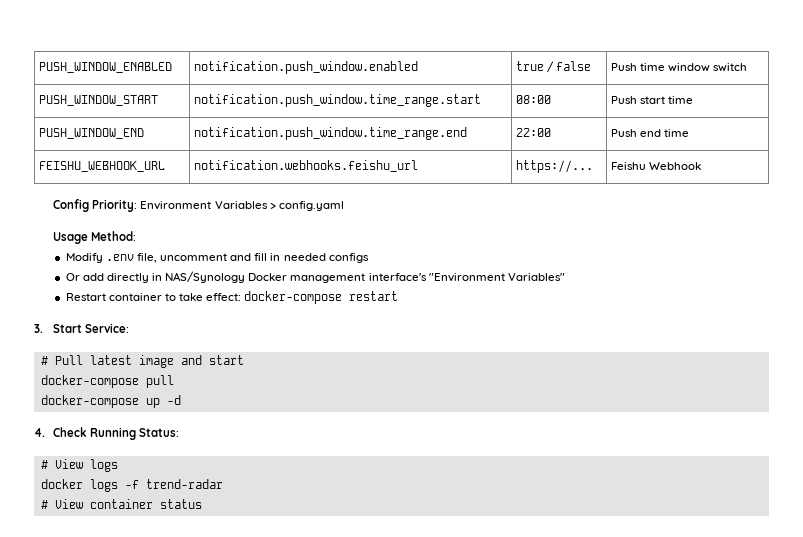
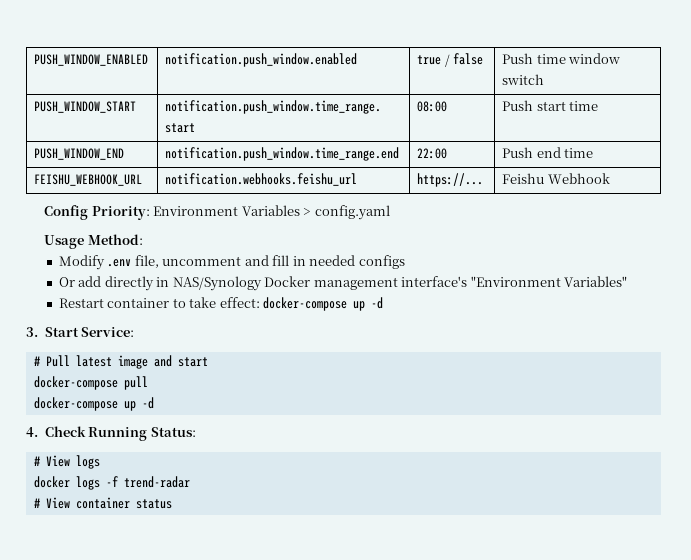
- Restart container to take effect: docker-compose restart
+ Restart container to take effect: docker-compose up -d

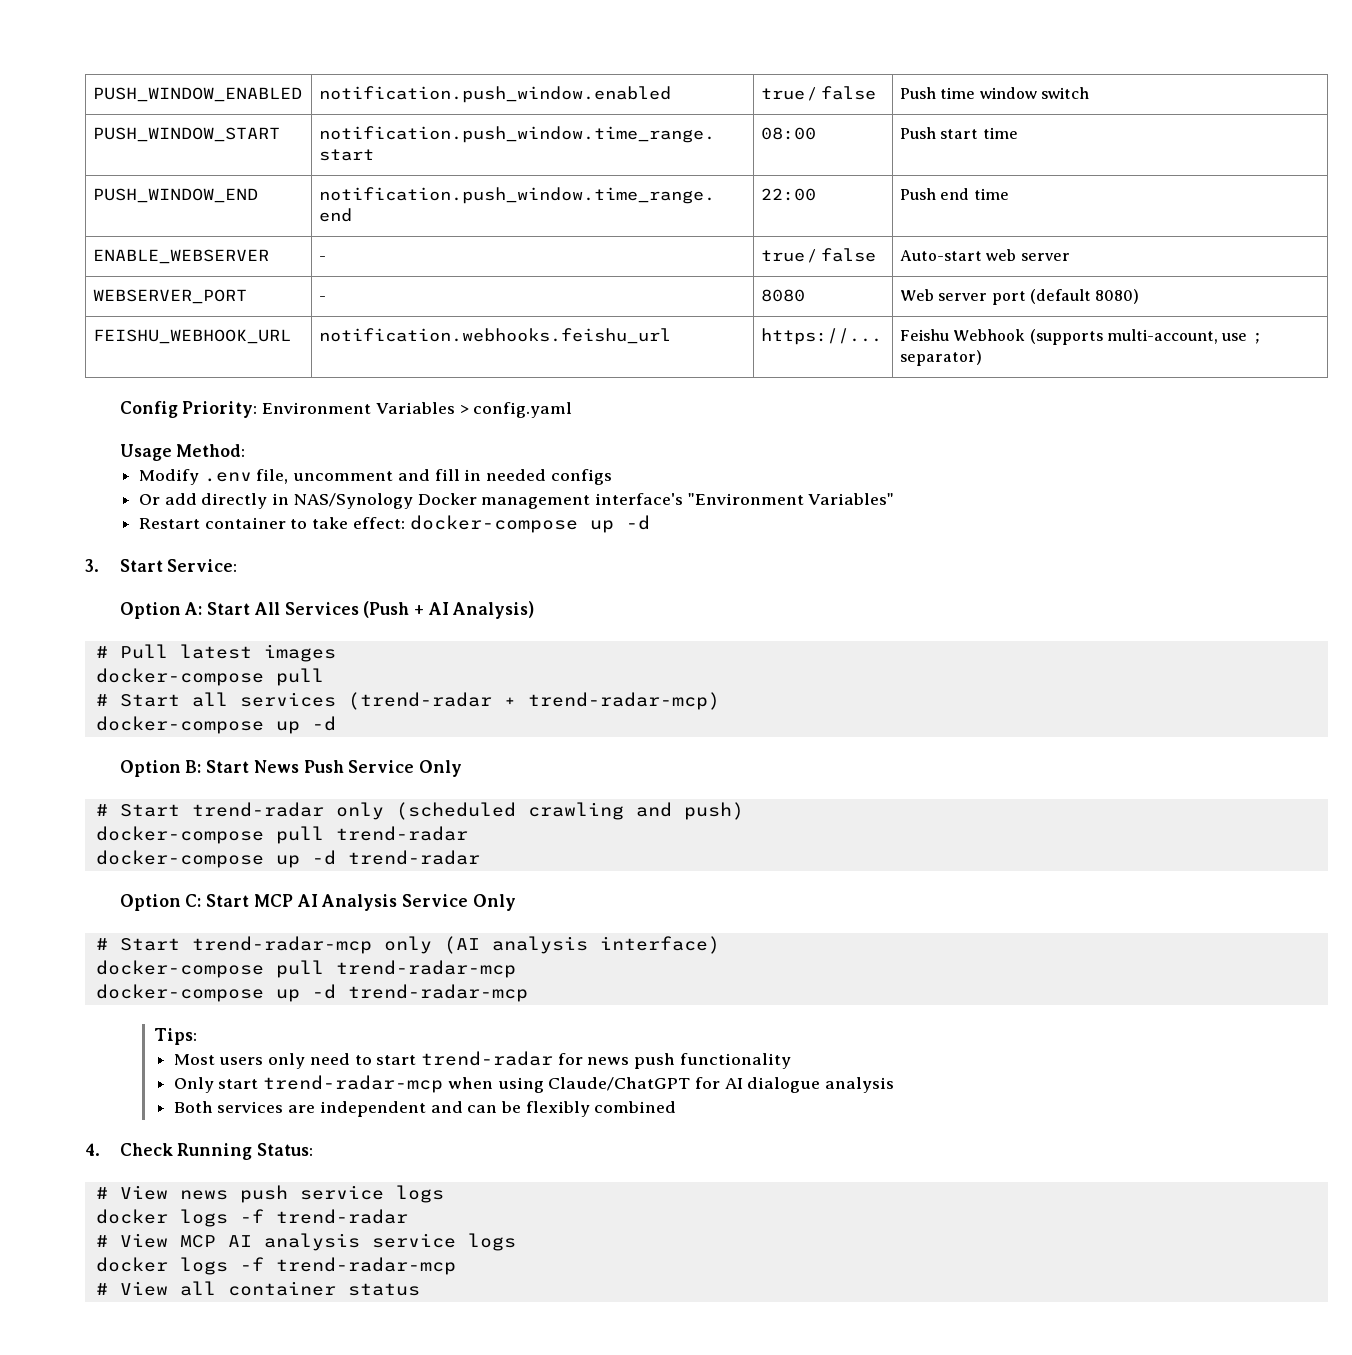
+ ENABLE_WEBSERVER | - | true / false | Auto-start web server
+ WEBSERVER_PORT | - | 8080 | Web server port (default 8080)
- FEISHU_WEBHOOK_URL | notification.webhooks.feishu_url | https://... | Feishu Webhook
+ FEISHU_WEBHOOK_URL | notification.webhooks.feishu_url | https://... | Feishu Webhook (supports multi-account, use ; separator)
+ Option A: Start All Services (Push + AI Analysis)
- # Pull latest image and start
+ # Pull latest images
  docker-compose pull
+ # Start all services (trend-radar + trend-radar-mcp)
  docker-compose up -d
+ Option B: Start News Push Service Only
+ # Start trend-radar only (scheduled crawling and push)
+ docker-compose pull trend-radar
+ docker-compose up -d trend-radar
+ Option C: Start MCP AI Analysis Service Only
+ # Start trend-radar-mcp only (AI analysis interface)
+ docker-compose pull trend-radar-mcp
+ docker-compose up -d trend-radar-mcp
+ Tips:
+ Most users only need to start trend-radar for news push functionality
+ Only start trend-radar-mcp when using Claude/ChatGPT for AI dialogue analysis
+ Both services are independent and can be flexibly combined
- # View logs
+ # View news push service logs
- # View container status
+ # View MCP AI analysis service logs
+ docker logs -f trend-radar-mcp
+ # View all container status

